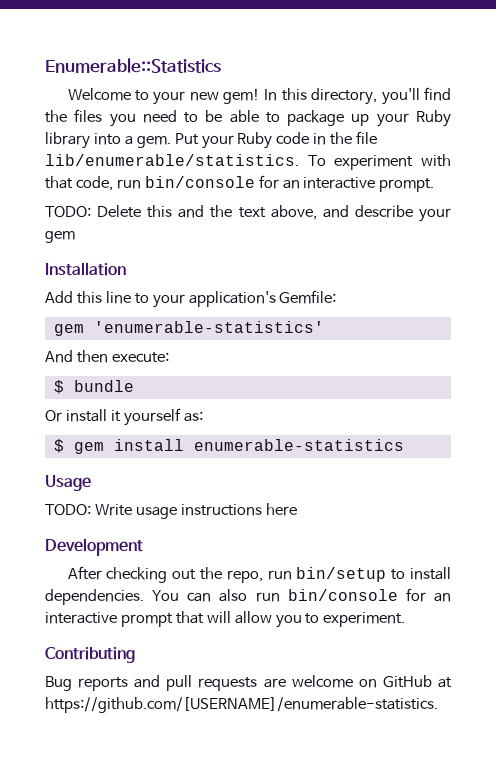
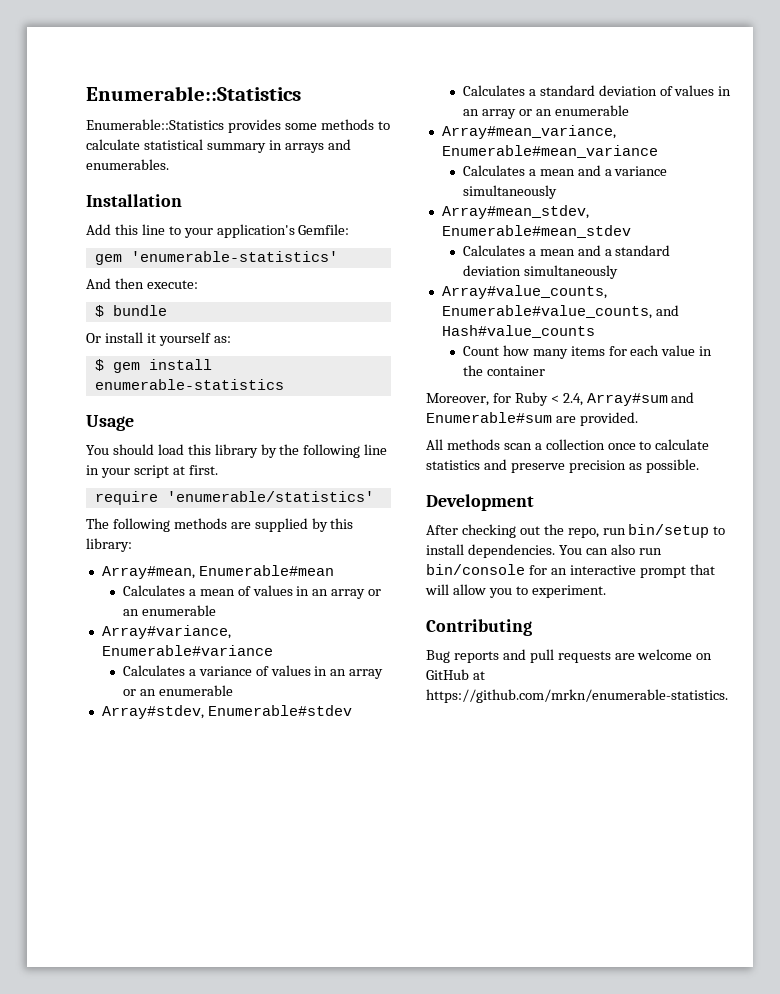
- Welcome to your new gem! In this directory, you'll find the files you need to be able to package up your Ruby library into a gem. Put your Ruby code in the file lib/enumerable/statistics. To experiment with that code, run bin/console for an interactive prompt.
- TODO: Delete this and the text above, and describe your gem
+ Enumerable::Statistics provides some methods to calculate statistical summary in arrays and enumerables.
- TODO: Write usage instructions here
+ You should load this library by the following line in your script at first.
+ require 'enumerable/statistics'
+ The following methods are supplied by this library:
+ Array#mean, Enumerable#mean
+ Calculates a mean of values in an array or an enumerable
+ Array#variance, Enumerable#variance
+ Calculates a variance of values in an array or an enumerable
+ Array#stdev, Enumerable#stdev
+ Calculates a standard deviation of values in an array or an enumerable
+ Array#mean_variance, Enumerable#mean_variance
+ Calculates a mean and a variance simultaneously
+ Array#mean_stdev, Enumerable#mean_stdev
+ Calculates a mean and a standard deviation simultaneously
+ Array#value_counts, Enumerable#value_counts, and Hash#value_counts
+ Count how many items for each value in the container
+ Moreover, for Ruby < 2.4, Array#sum and Enumerable#sum are provided.
+ All methods scan a collection once to calculate statistics and preserve precision as possible.
- Bug reports and pull requests are welcome on GitHub at https://github.com/[USERNAME]/enumerable-statistics.
+ Bug reports and pull requests are welcome on GitHub at https://github.com/mrkn/enumerable-statistics.

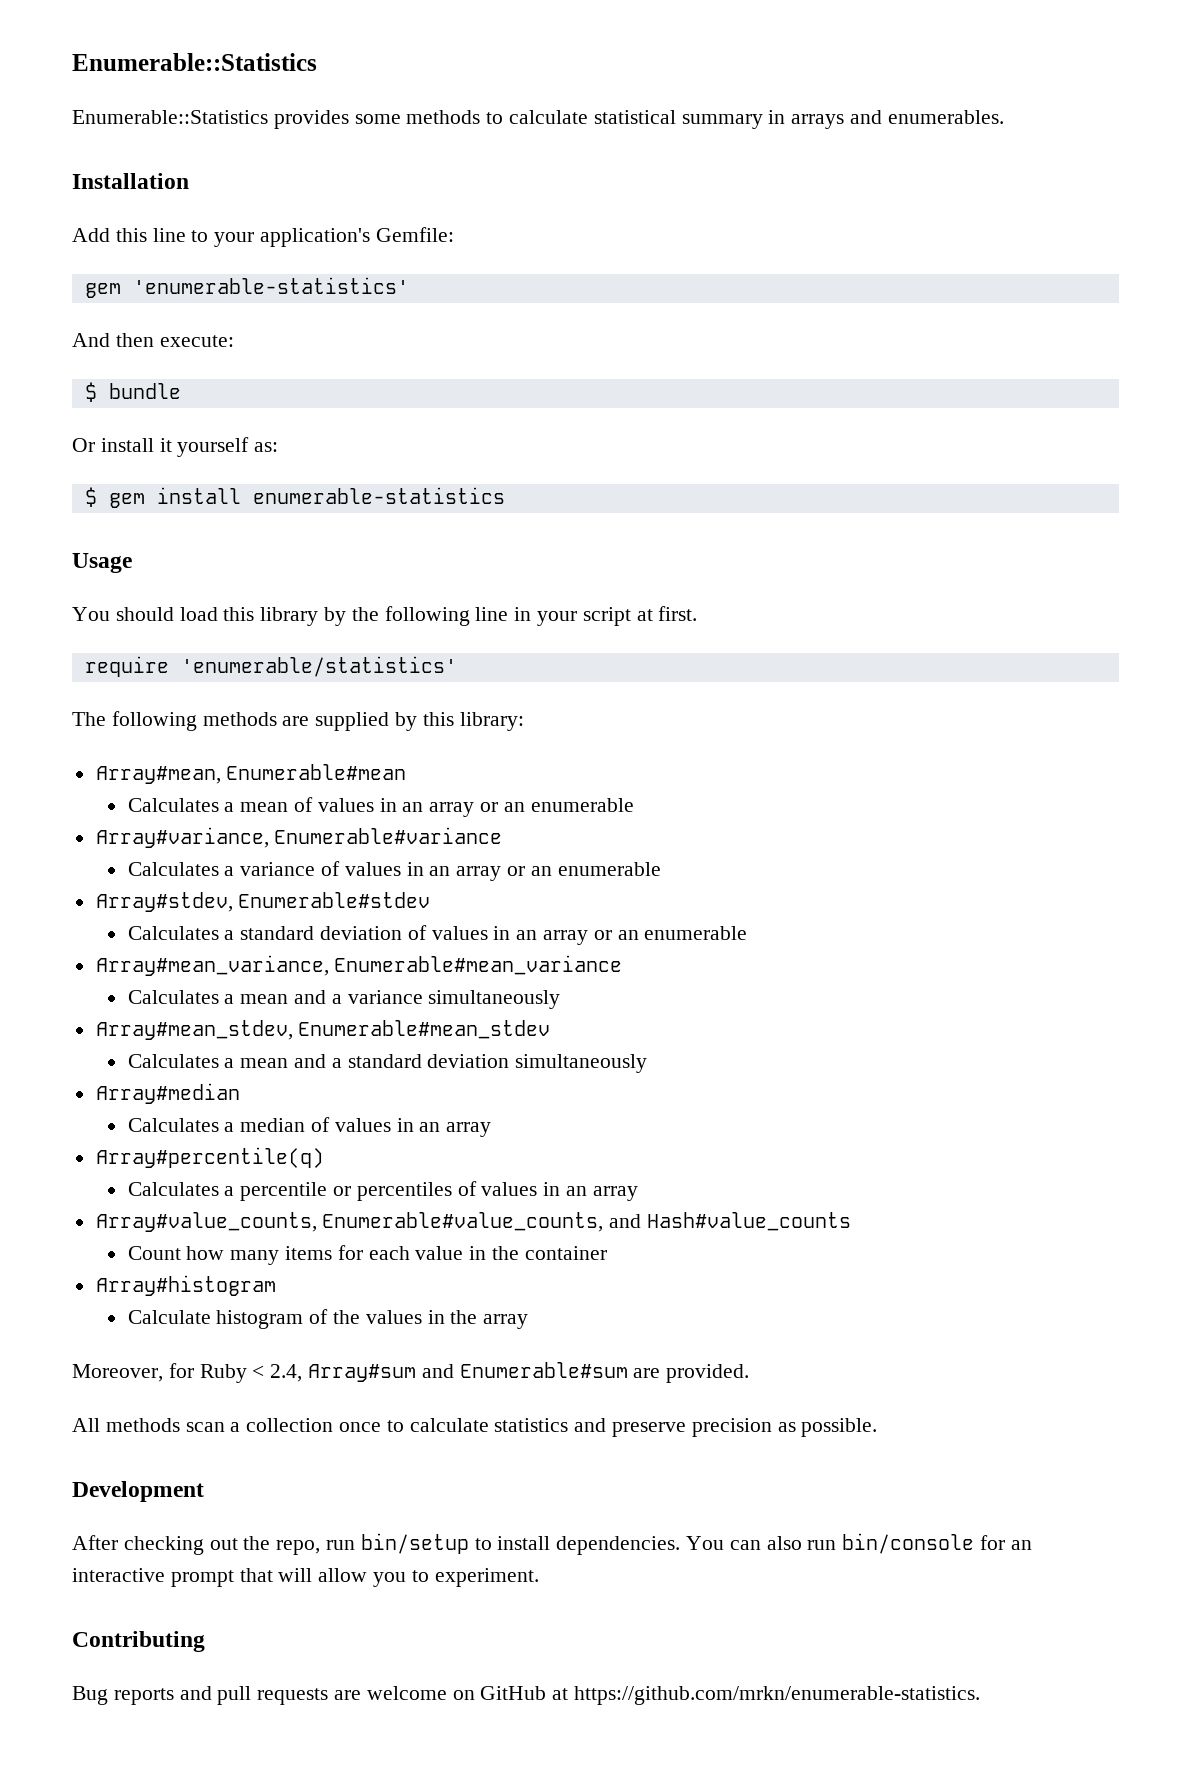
+ Array#median
+ Calculates a median of values in an array
+ Array#percentile(q)
+ Calculates a percentile or percentiles of values in an array
+ Array#histogram
+ Calculate histogram of the values in the array

